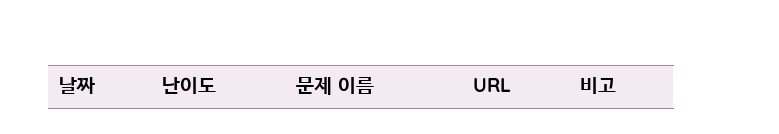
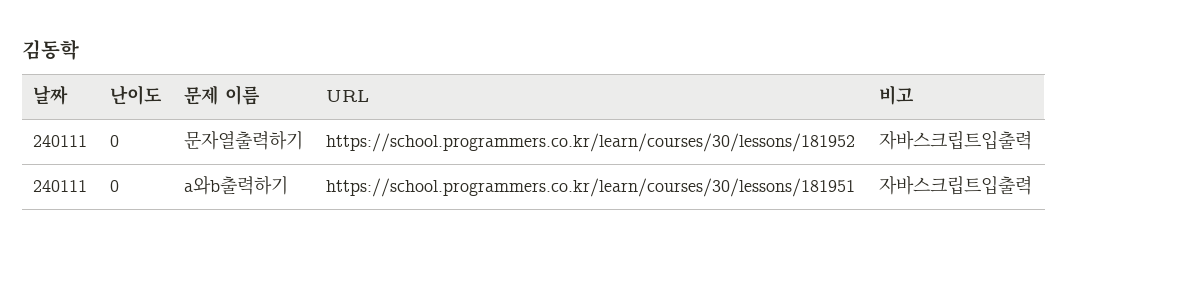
+ 김동학
+ 240111 | 0 | 문자열출력하기 | https://school.programmers.co.kr/learn/courses/30/lessons/181952 | 자바스크립트입출력
+ 240111 | 0 | a와b출력하기 | https://school.programmers.co.kr/learn/courses/30/lessons/181951 | 자바스크립트입출력

